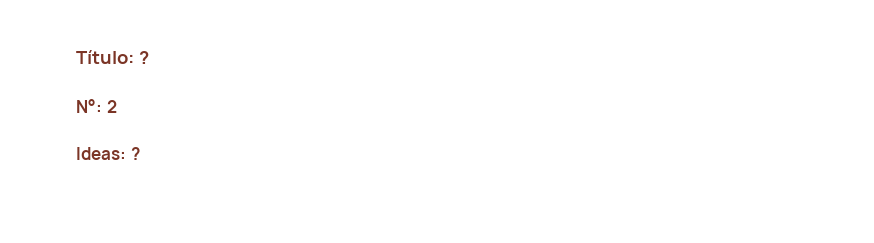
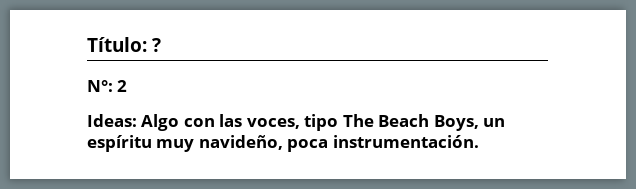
- Ideas: ?
+ Ideas: Algo con las voces, tipo The Beach Boys, un espíritu muy navideño, poca instrumentación.

